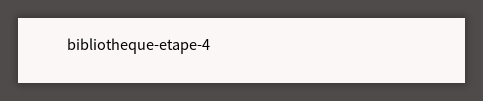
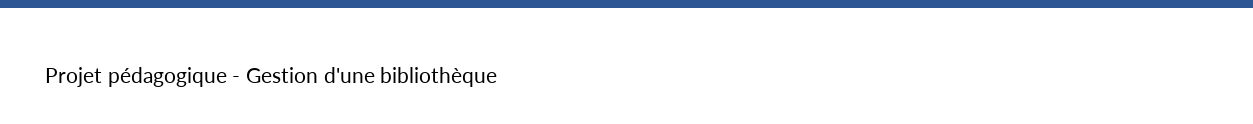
- bibliotheque-etape-4
+ Projet pédagogique - Gestion d'une bibliothèque

